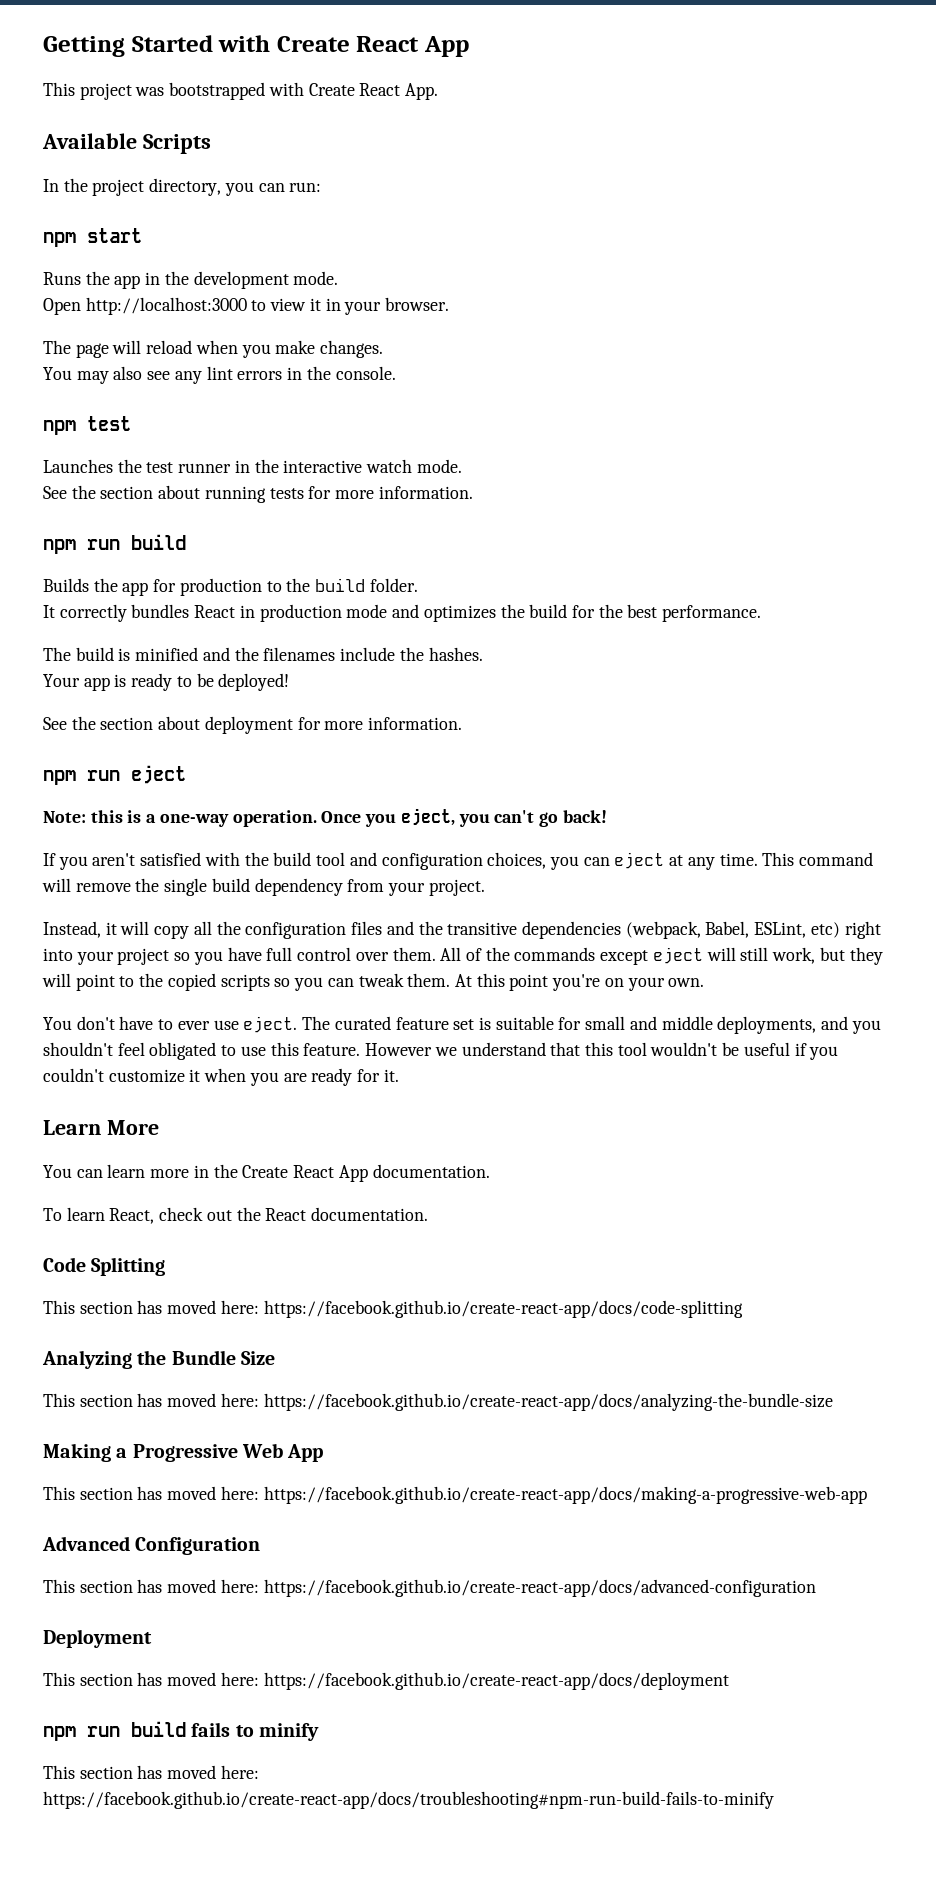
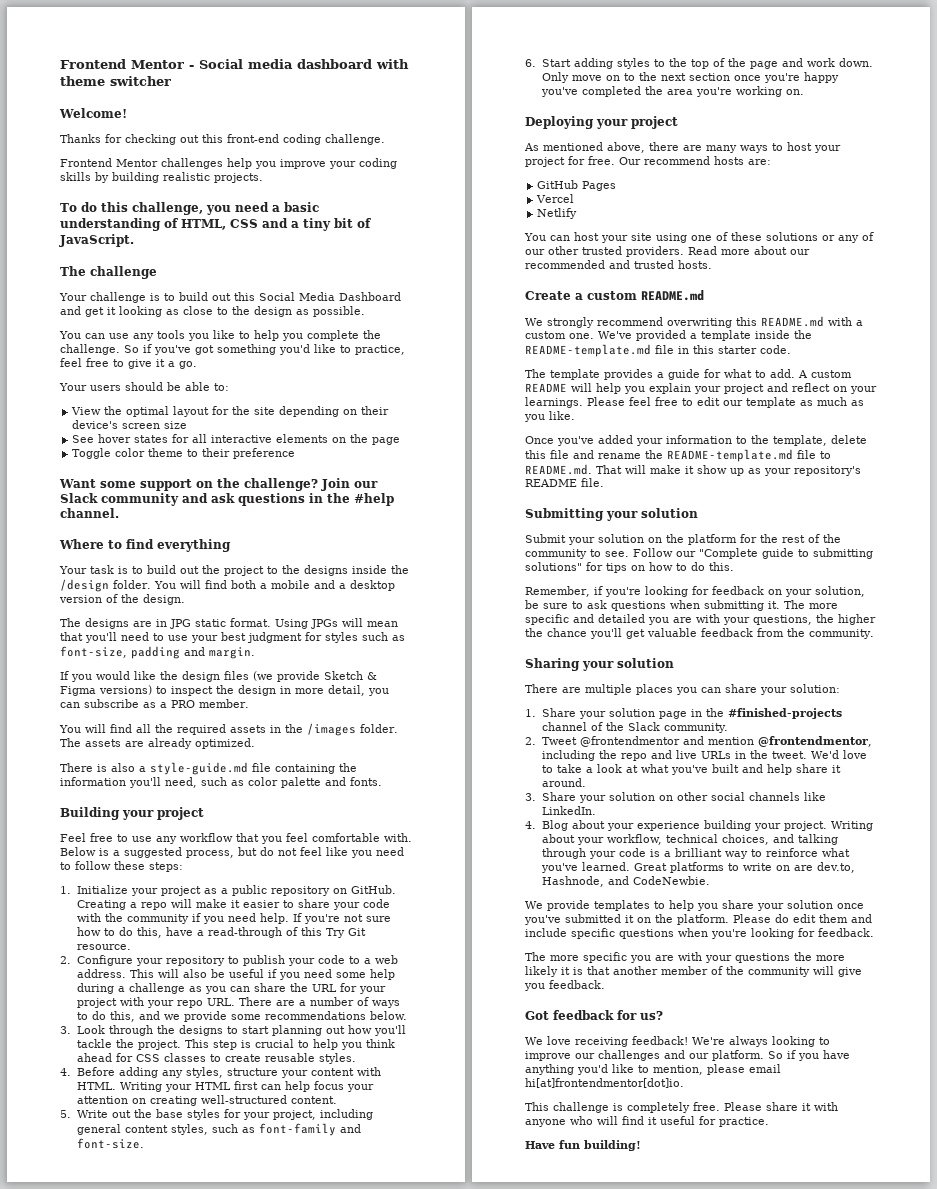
- Getting Started with Create React App
- This project was bootstrapped with Create React App.
- Available Scripts
- In the project directory, you can run:
- npm start
- Runs the app in the development mode.
- Open http://localhost:3000 to view it in your browser.
- The page will reload when you make changes.
- You may also see any lint errors in the console.
- npm test
- Launches the test runner in the interactive watch mode.
- See the section about running tests for more information.
- npm run build
- Builds the app for production to the build folder.
- It correctly bundles React in production mode and optimizes the build for the best performance.
- The build is minified and the filenames include the hashes.
- Your app is ready to be deployed!
- See the section about deployment for more information.
- npm run eject
- Note: this is a one-way operation. Once you eject, you can't go back!
- If you aren't satisfied with the build tool and configuration choices, you can eject at any time. This command will remove the single build dependency from your project.
- Instead, it will copy all the configuration files and the transitive dependencies (webpack, Babel, ESLint, etc) right into your project so you have full control over them. All of the commands except eject will still work, but they will point to the copied scripts so you can tweak them. At this point you're on your own.
- You don't have to ever use eject. The curated feature set is suitable for small and middle deployments, and you shouldn't feel obligated to use this feature. However we understand that this tool wouldn't be useful if you couldn't customize it when you are ready for it.
- Learn More
- You can learn more in the Create React App documentation.
- To learn React, check out the React documentation.
- Code Splitting
- This section has moved here: https://facebook.github.io/create-react-app/docs/code-splitting
- Analyzing the Bundle Size
- This section has moved here: https://facebook.github.io/create-react-app/docs/analyzing-the-bundle-size
- Making a Progressive Web App
- This section has moved here: https://facebook.github.io/create-react-app/docs/making-a-progressive-web-app
- Advanced Configuration
- This section has moved here: https://facebook.github.io/create-react-app/docs/advanced-configuration
- Deployment
- This section has moved here: https://facebook.github.io/create-react-app/docs/deployment
- npm run build fails to minify
- This section has moved here: https://facebook.github.io/create-react-app/docs/troubleshooting#npm-run-build-fails-to-minify
+ Frontend Mentor - Social media dashboard with theme switcher
+ Welcome!
+ Thanks for checking out this front-end coding challenge.
+ Frontend Mentor challenges help you improve your coding skills by building realistic projects.
+ To do this challenge, you need a basic understanding of HTML, CSS and a tiny bit of JavaScript.
+ The challenge
+ Your challenge is to build out this Social Media Dashboard and get it looking as close to the design as possible.
+ You can use any tools you like to help you complete the challenge. So if you've got something you'd like to practice, feel free to give it a go.
+ Your users should be able to:
+ View the optimal layout for the site depending on their device's screen size
+ See hover states for all interactive elements on the page
+ Toggle color theme to their preference
+ Want some support on the challenge? Join our Slack community and ask questions in the #help channel.
+ Where to find everything
+ Your task is to build out the project to the designs inside the /design folder. You will find both a mobile and a desktop version of the design.
+ The designs are in JPG static format. Using JPGs will mean that you'll need to use your best judgment for styles such as font-size, padding and margin.
+ If you would like the design files (we provide Sketch & Figma versions) to inspect the design in more detail, you can subscribe as a PRO member.
+ You will find all the required assets in the /images folder. The assets are already optimized.
+ There is also a style-guide.md file containing the information you'll need, such as color palette and fonts.
+ Building your project
+ Feel free to use any workflow that you feel comfortable with. Below is a suggested process, but do not feel like you need to follow these steps:
+ 1. Initialize your project as a public repository on GitHub. Creating a repo will make it easier to share your code with the community if you need help. If you're not sure how to do this, have a read-through of this Try Git resource.
+ 2. Configure your repository to publish your code to a web address. This will also be useful if you need some help during a challenge as you can share the URL for your project with your repo URL. There are a number of ways to do this, and we provide some recommendations below.
+ 3. Look through the designs to start planning out how you'll tackle the project. This step is crucial to help you think ahead for CSS classes to create reusable styles.
+ 4. Before adding any styles, structure your content with HTML. Writing your HTML first can help focus your attention on creating well-structured content.
+ 5. Write out the base styles for your project, including general content styles, such as font-family and font-size.
+ 6. Start adding styles to the top of the page and work down. Only move on to the next section once you're happy you've completed the area you're working on.
+ Deploying your project
+ As mentioned above, there are many ways to host your project for free. Our recommend hosts are:
+ GitHub Pages
+ Vercel
+ Netlify
+ You can host your site using one of these solutions or any of our other trusted providers. Read more about our recommended and trusted hosts.
+ Create a custom README.md
+ We strongly recommend overwriting this README.md with a custom one. We've provided a template inside the README-template.md file in this starter code.
+ The template provides a guide for what to add. A custom README will help you explain your project and reflect on your learnings. Please feel free to edit our template as much as you like.
+ Once you've added your information to the template, delete this file and rename the README-template.md file to README.md. That will make it show up as your repository's README file.
+ Submitting your solution
+ Submit your solution on the platform for the rest of the community to see. Follow our "Complete guide to submitting solutions" for tips on how to do this.
+ Remember, if you're looking for feedback on your solution, be sure to ask questions when submitting it. The more specific and detailed you are with your questions, the higher the chance you'll get valuable feedback from the community.
+ Sharing your solution
+ There are multiple places you can share your solution:
+ 1. Share your solution page in the #finished-projects channel of the Slack community.
+ 2. Tweet @frontendmentor and mention @frontendmentor, including the repo and live URLs in the tweet. We'd love to take a look at what you've built and help share it around.
+ 3. Share your solution on other social channels like LinkedIn.
+ 4. Blog about your experience building your project. Writing about your workflow, technical choices, and talking through your code is a brilliant way to reinforce what you've learned. Great platforms to write on are dev.to, Hashnode, and CodeNewbie.
+ We provide templates to help you share your solution once you've submitted it on the platform. Please do edit them and include specific questions when you're looking for feedback.
+ The more specific you are with your questions the more likely it is that another member of the community will give you feedback.
+ Got feedback for us?
+ We love receiving feedback! We're always looking to improve our challenges and our platform. So if you have anything you'd like to mention, please email hi[at]frontendmentor[dot]io.
+ This challenge is completely free. Please share it with anyone who will find it useful for practice.
+ Have fun building!

